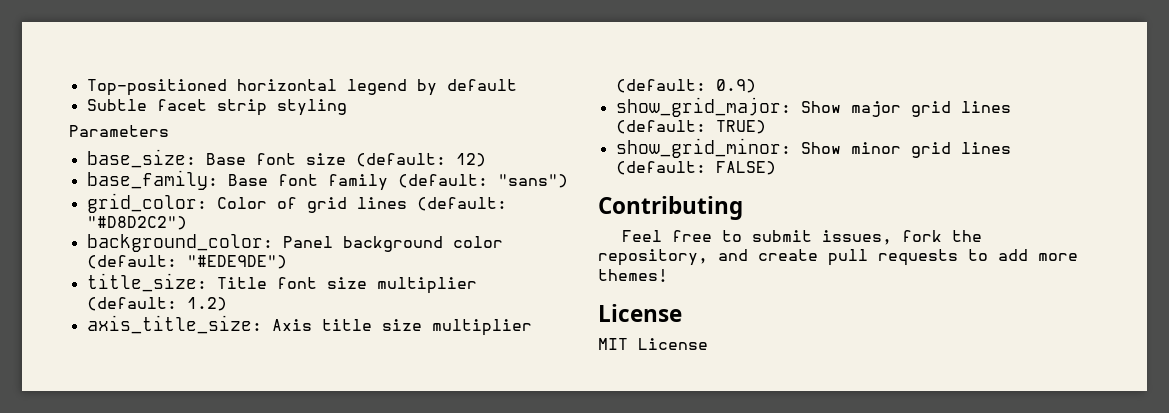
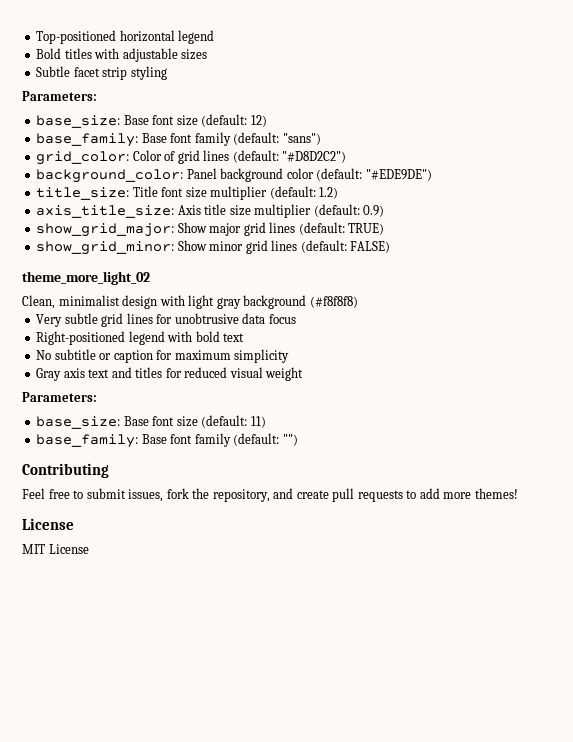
- Top-positioned horizontal legend by default
+ Top-positioned horizontal legend
+ Bold titles with adjustable sizes
  Subtle facet strip styling
- Parameters
+ Parameters:
+ theme_more_light_02
+ Clean, minimalist design with light gray background (#f8f8f8)
+ Very subtle grid lines for unobtrusive data focus
+ Right-positioned legend with bold text
+ No subtitle or caption for maximum simplicity
+ Gray axis text and titles for reduced visual weight
+ Parameters:
+ base_size: Base font size (default: 11)
+ base_family: Base font family (default: "")

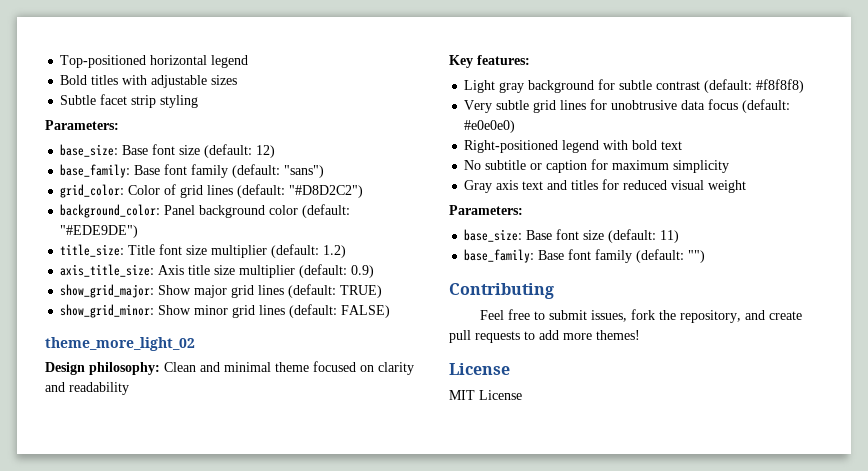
- Clean, minimalist design with light gray background (#f8f8f8)
+ Design philosophy: Clean and minimal theme focused on clarity and readability
+ Key features:
+ Light gray background for subtle contrast (default: #f8f8f8)
- Very subtle grid lines for unobtrusive data focus
+ Very subtle grid lines for unobtrusive data focus (default: #e0e0e0)

